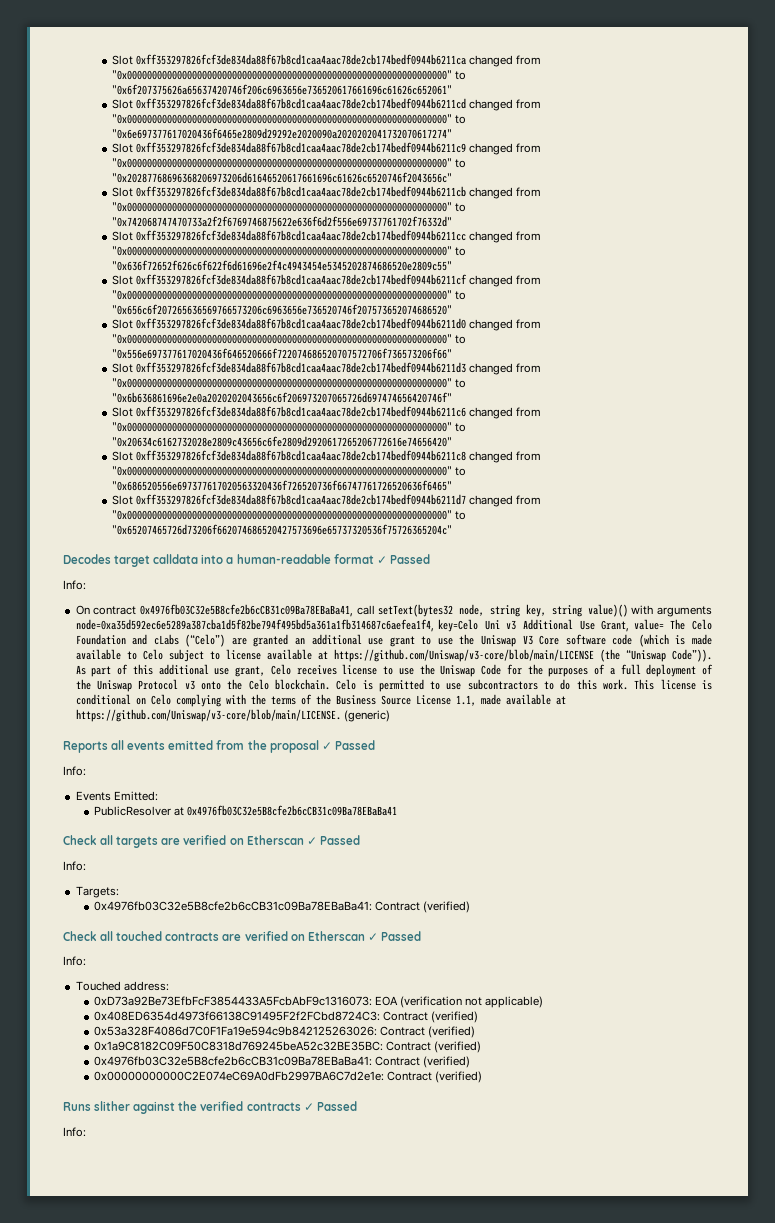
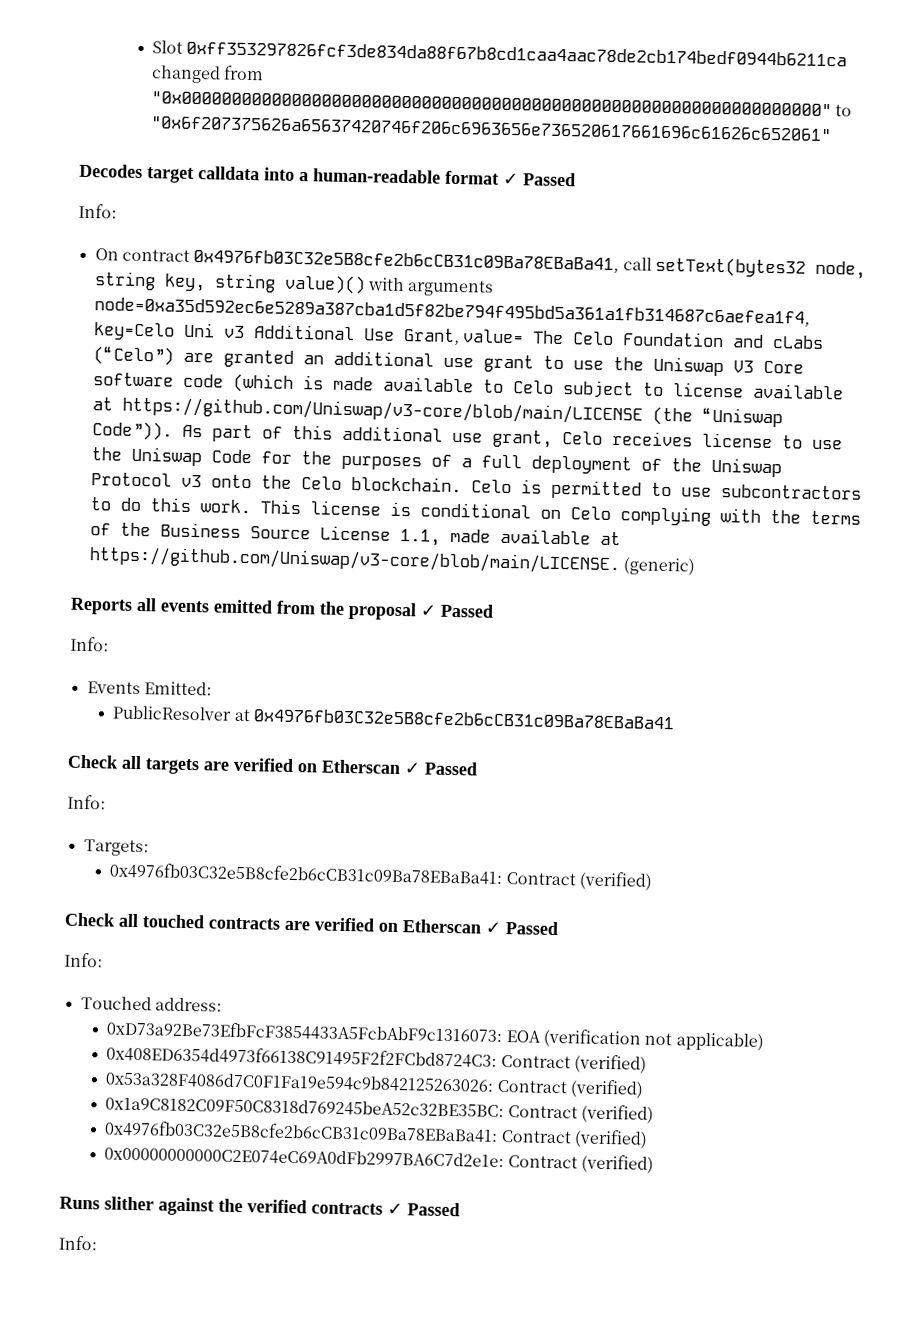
- Slot 0xff353297826fcf3de834da88f67b8cd1caa4aac78de2cb174bedf0944b6211cd changed from "0x0000000000000000000000000000000000000000000000000000000000000000" to "0x6e697377617020436f6465e2809d29292e2020090a2020202041732070617274"
- Slot 0xff353297826fcf3de834da88f67b8cd1caa4aac78de2cb174bedf0944b6211c9 changed from "0x0000000000000000000000000000000000000000000000000000000000000000" to "0x20287768696368206973206d61646520617661696c61626c6520746f2043656c"
- Slot 0xff353297826fcf3de834da88f67b8cd1caa4aac78de2cb174bedf0944b6211cb changed from "0x0000000000000000000000000000000000000000000000000000000000000000" to "0x742068747470733a2f2f6769746875622e636f6d2f556e69737761702f76332d"
- Slot 0xff353297826fcf3de834da88f67b8cd1caa4aac78de2cb174bedf0944b6211cc changed from "0x0000000000000000000000000000000000000000000000000000000000000000" to "0x636f72652f626c6f622f6d61696e2f4c4943454e5345202874686520e2809c55"
- Slot 0xff353297826fcf3de834da88f67b8cd1caa4aac78de2cb174bedf0944b6211cf changed from "0x0000000000000000000000000000000000000000000000000000000000000000" to "0x656c6f207265636569766573206c6963656e736520746f207573652074686520"
- Slot 0xff353297826fcf3de834da88f67b8cd1caa4aac78de2cb174bedf0944b6211d0 changed from "0x0000000000000000000000000000000000000000000000000000000000000000" to "0x556e697377617020436f646520666f722074686520707572706f736573206f66"
- Slot 0xff353297826fcf3de834da88f67b8cd1caa4aac78de2cb174bedf0944b6211d3 changed from "0x0000000000000000000000000000000000000000000000000000000000000000" to "0x6b636861696e2e0a2020202043656c6f206973207065726d697474656420746f"
- Slot 0xff353297826fcf3de834da88f67b8cd1caa4aac78de2cb174bedf0944b6211c6 changed from "0x0000000000000000000000000000000000000000000000000000000000000000" to "0x20634c6162732028e2809c43656c6fe2809d2920617265206772616e74656420"
- Slot 0xff353297826fcf3de834da88f67b8cd1caa4aac78de2cb174bedf0944b6211c8 changed from "0x0000000000000000000000000000000000000000000000000000000000000000" to "0x686520556e697377617020563320436f726520736f66747761726520636f6465"
- Slot 0xff353297826fcf3de834da88f67b8cd1caa4aac78de2cb174bedf0944b6211d7 changed from "0x0000000000000000000000000000000000000000000000000000000000000000" to "0x65207465726d73206f662074686520427573696e65737320536f75726365204c"

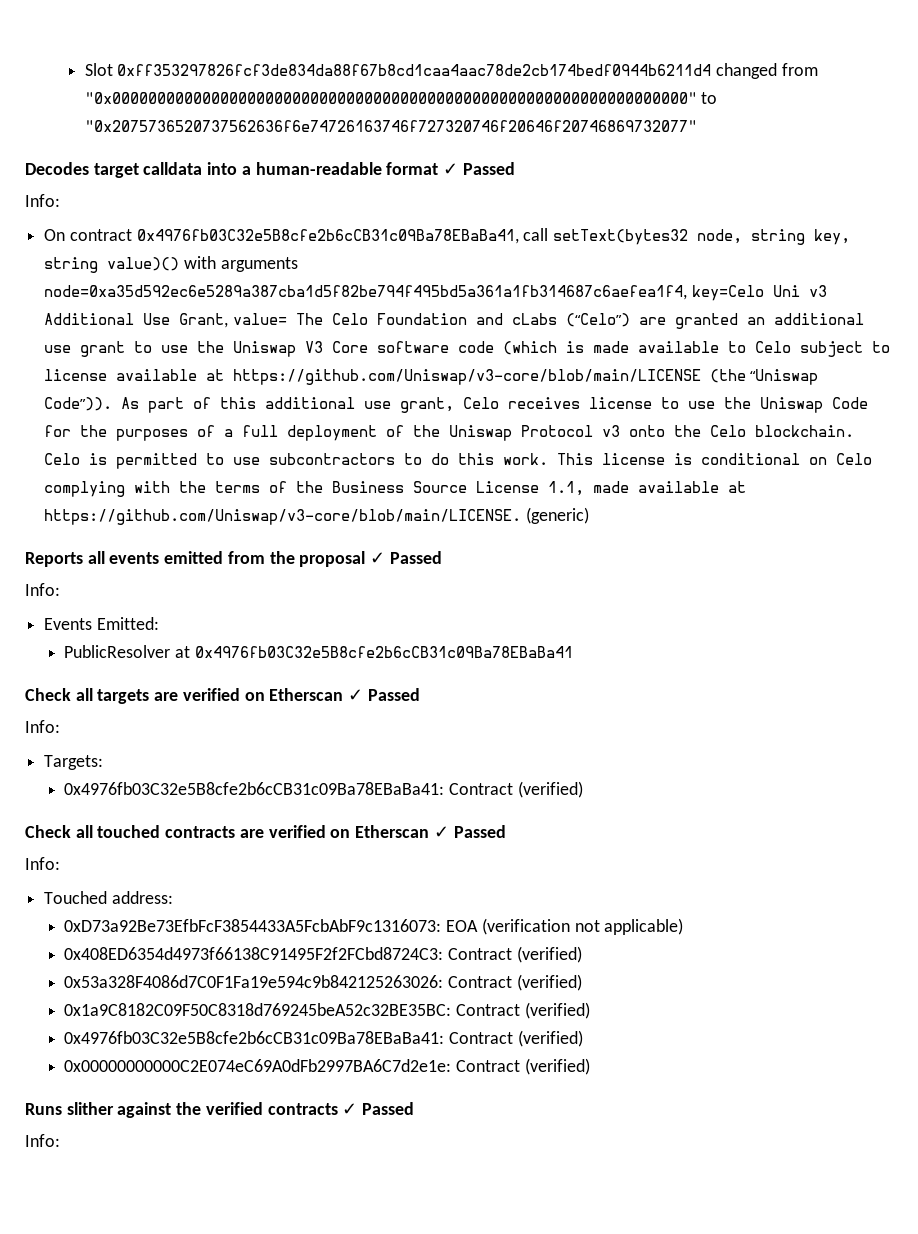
- Slot 0xff353297826fcf3de834da88f67b8cd1caa4aac78de2cb174bedf0944b6211ca changed from "0x0000000000000000000000000000000000000000000000000000000000000000" to "0x6f207375626a65637420746f206c6963656e736520617661696c61626c652061"
+ Slot 0xff353297826fcf3de834da88f67b8cd1caa4aac78de2cb174bedf0944b6211d4 changed from "0x0000000000000000000000000000000000000000000000000000000000000000" to "0x2075736520737562636f6e74726163746f727320746f20646f20746869732077"

